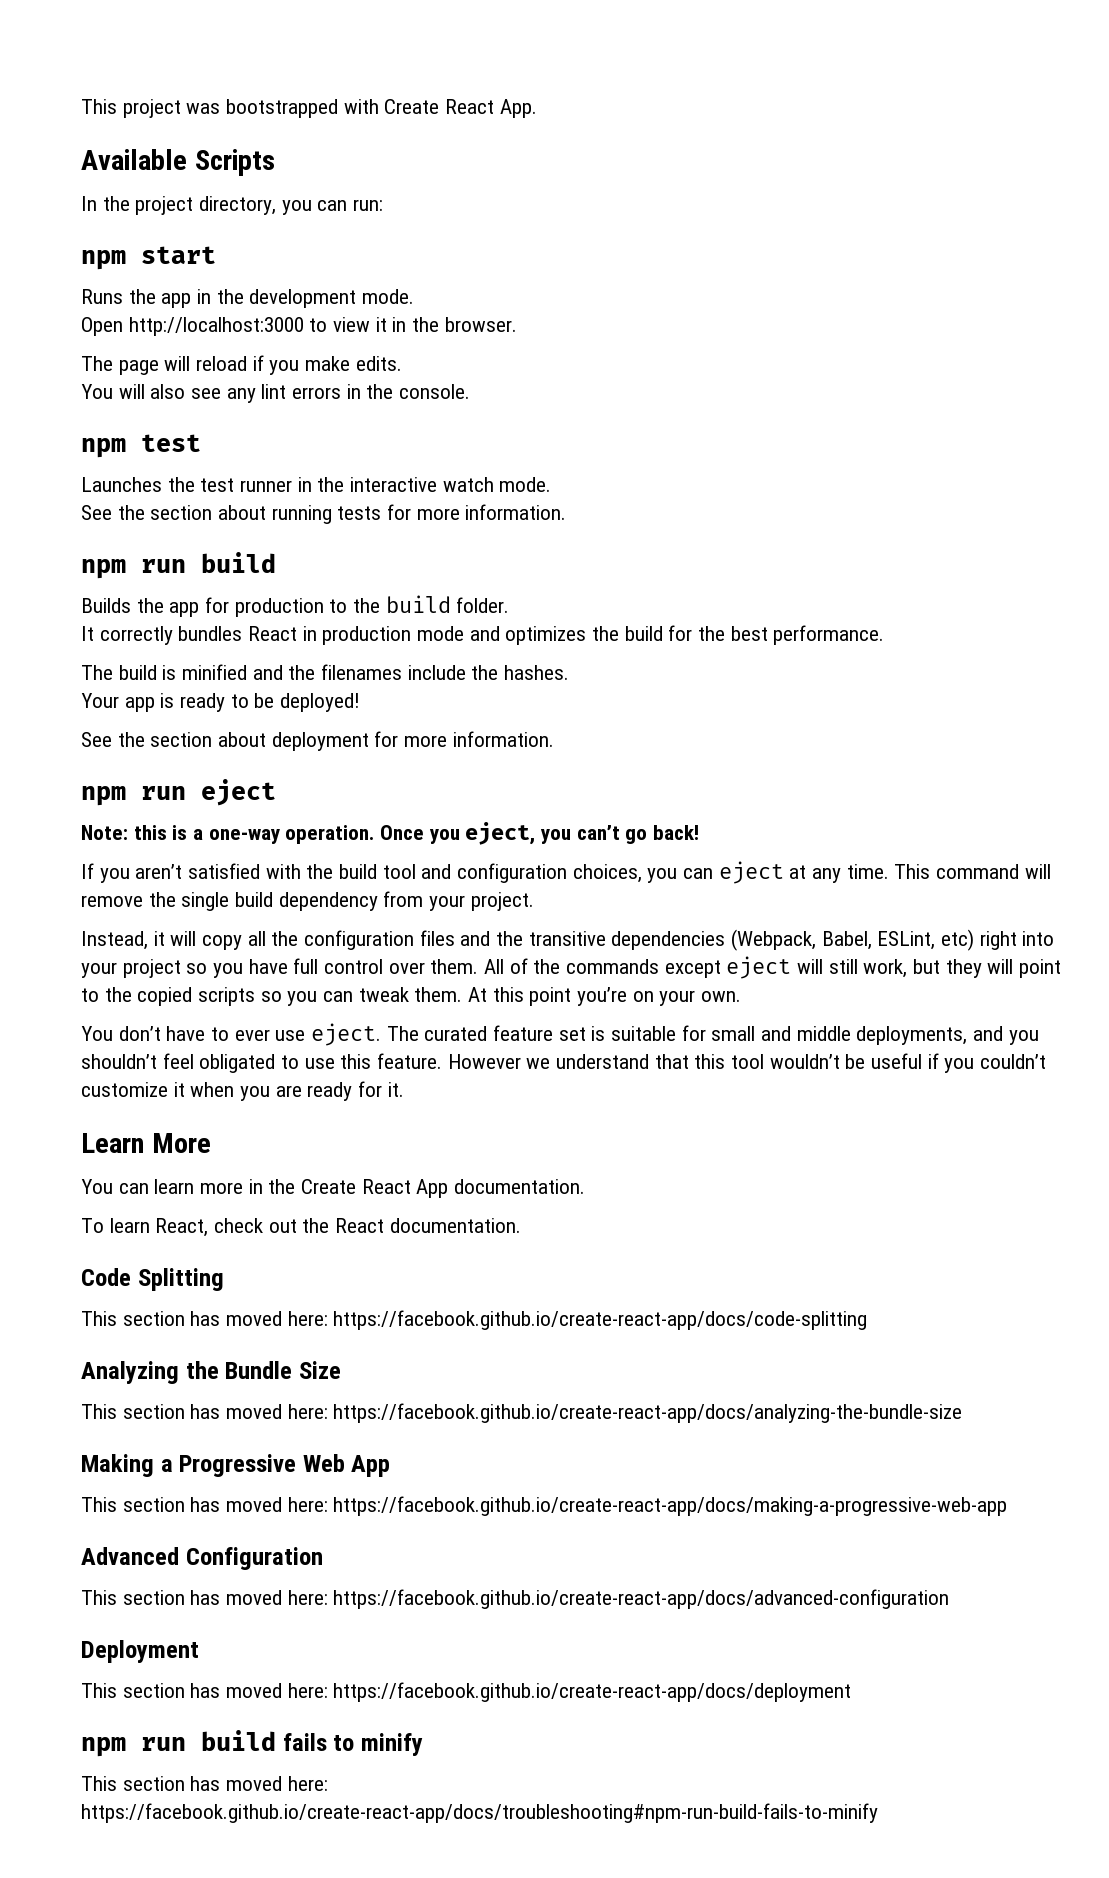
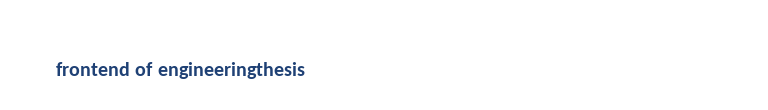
- This project was bootstrapped with Create React App.
- Available Scripts
- In the project directory, you can run:
- npm start
- Runs the app in the development mode.
- Open http://localhost:3000 to view it in the browser.
- The page will reload if you make edits.
- You will also see any lint errors in the console.
- npm test
- Launches the test runner in the interactive watch mode.
- See the section about running tests for more information.
- npm run build
- Builds the app for production to the build folder.
- It correctly bundles React in production mode and optimizes the build for the best performance.
- The build is minified and the filenames include the hashes.
- Your app is ready to be deployed!
- See the section about deployment for more information.
- npm run eject
- Note: this is a one-way operation. Once you eject, you can’t go back!
- If you aren’t satisfied with the build tool and configuration choices, you can eject at any time. This command will remove the single build dependency from your project.
- Instead, it will copy all the configuration files and the transitive dependencies (Webpack, Babel, ESLint, etc) right into your project so you have full control over them. All of the commands except eject will still work, but they will point to the copied scripts so you can tweak them. At this point you’re on your own.
- You don’t have to ever use eject. The curated feature set is suitable for small and middle deployments, and you shouldn’t feel obligated to use this feature. However we understand that this tool wouldn’t be useful if you couldn’t customize it when you are ready for it.
- Learn More
- You can learn more in the Create React App documentation.
- To learn React, check out the React documentation.
- Code Splitting
- This section has moved here: https://facebook.github.io/create-react-app/docs/code-splitting
- Analyzing the Bundle Size
- This section has moved here: https://facebook.github.io/create-react-app/docs/analyzing-the-bundle-size
- Making a Progressive Web App
- This section has moved here: https://facebook.github.io/create-react-app/docs/making-a-progressive-web-app
- Advanced Configuration
- This section has moved here: https://facebook.github.io/create-react-app/docs/advanced-configuration
- Deployment
- This section has moved here: https://facebook.github.io/create-react-app/docs/deployment
- npm run build fails to minify
- This section has moved here: https://facebook.github.io/create-react-app/docs/troubleshooting#npm-run-build-fails-to-minify
+ frontend of engineeringthesis

